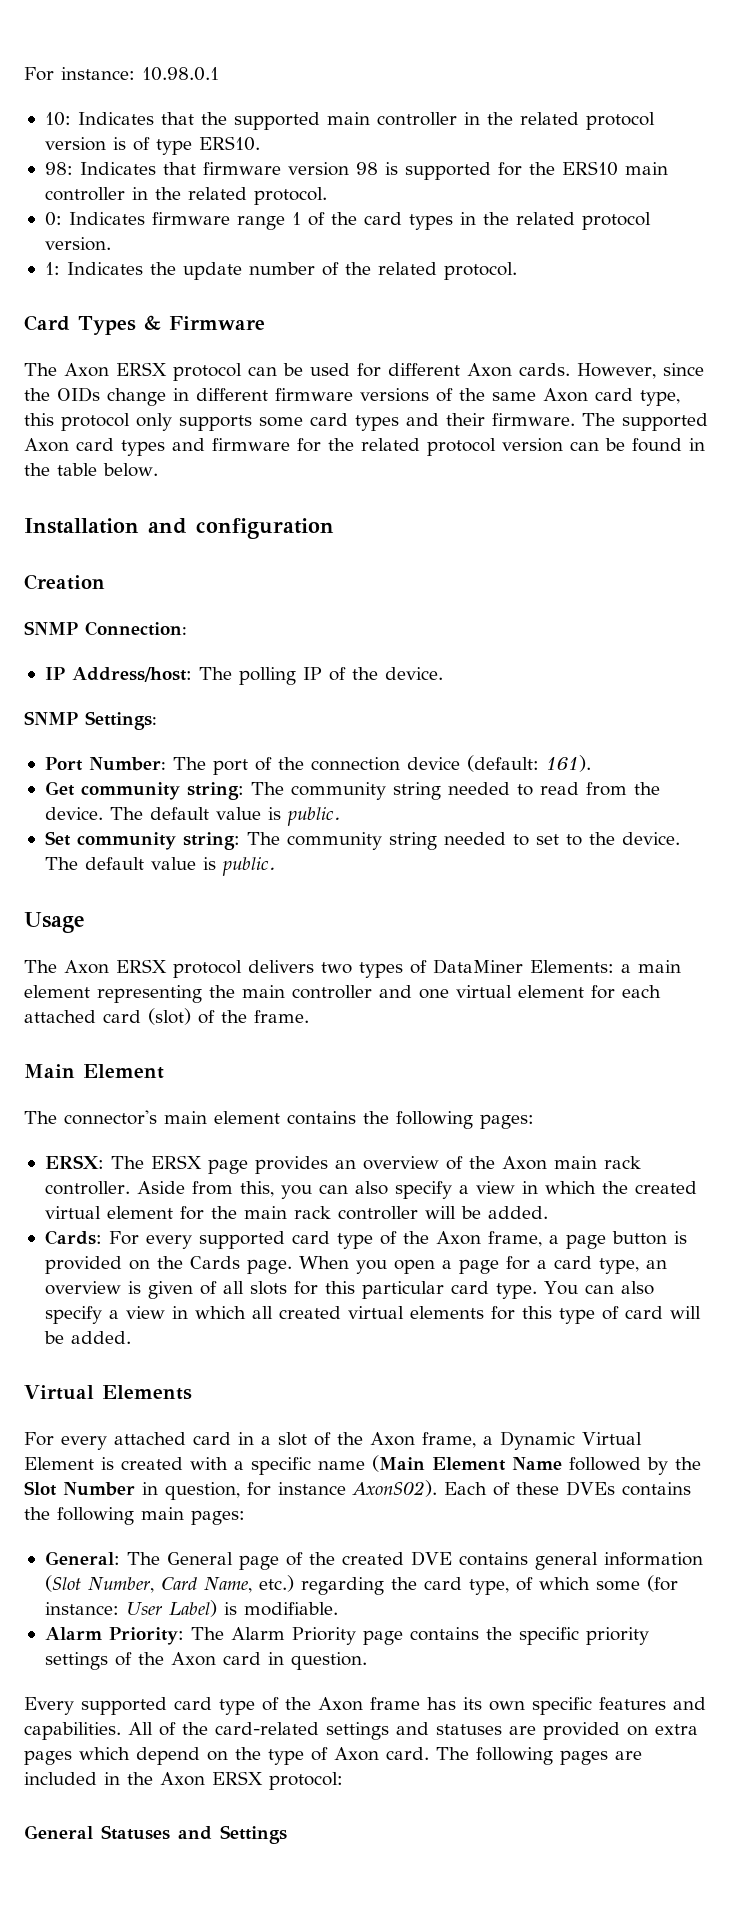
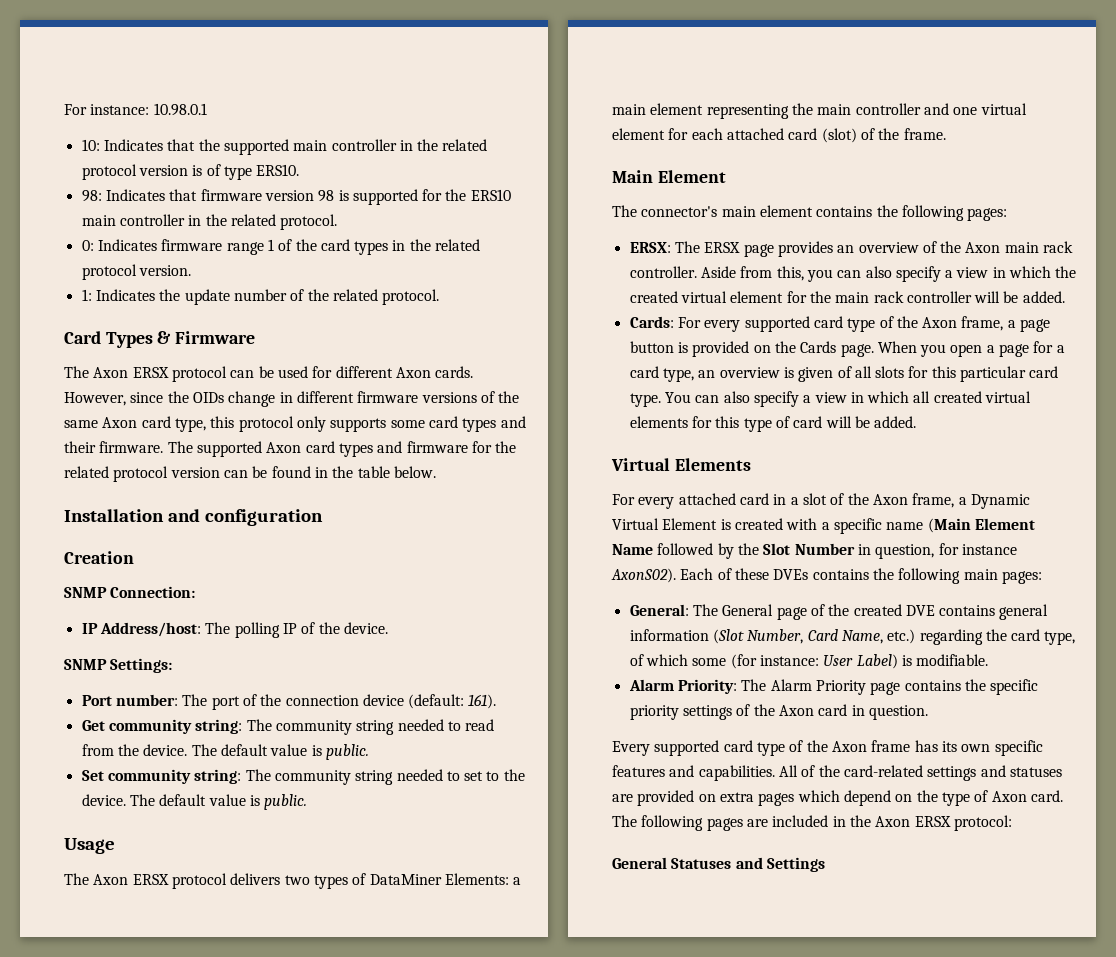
- Port Number: The port of the connection device (default: 161).
+ Port number: The port of the connection device (default: 161).

